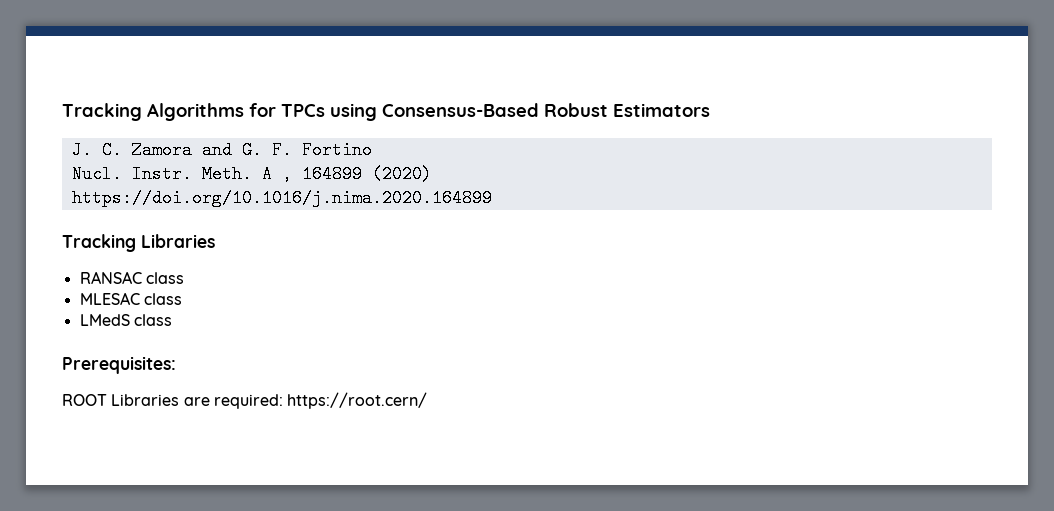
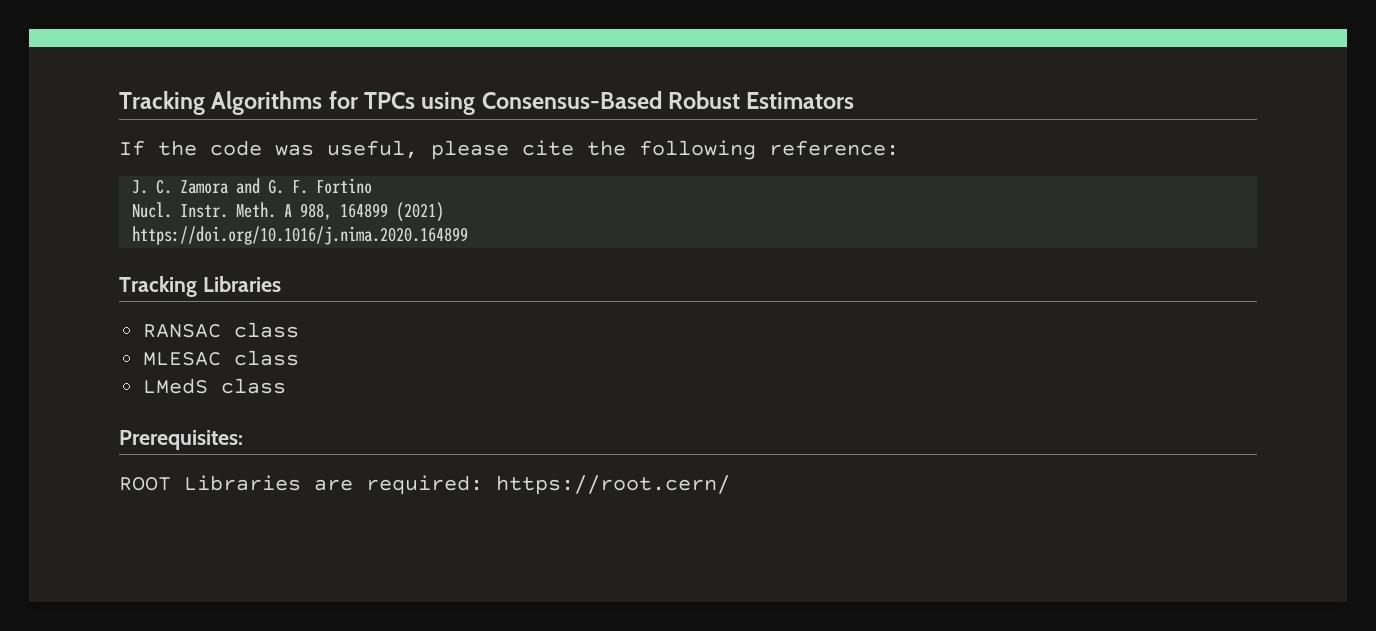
+ If the code was useful, please cite the following reference:
- A , 164899 (2020)
+ A 988, 164899 (2021)

